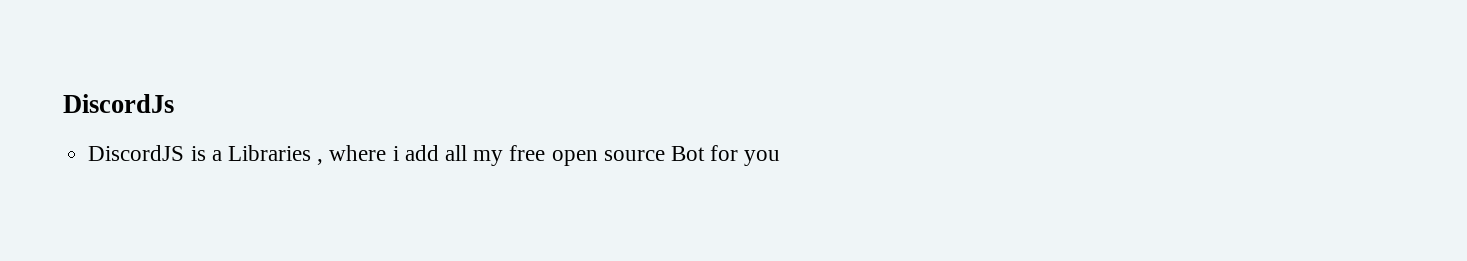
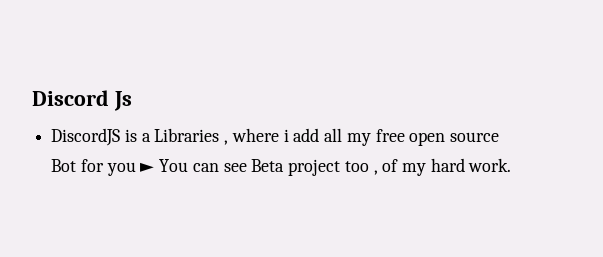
- DiscordJs
+ Discord Js
- DiscordJS is a Libraries , where i add all my free open source Bot for you
+ DiscordJS is a Libraries , where i add all my free open source Bot for you ► You can see Beta project too , of my hard work.

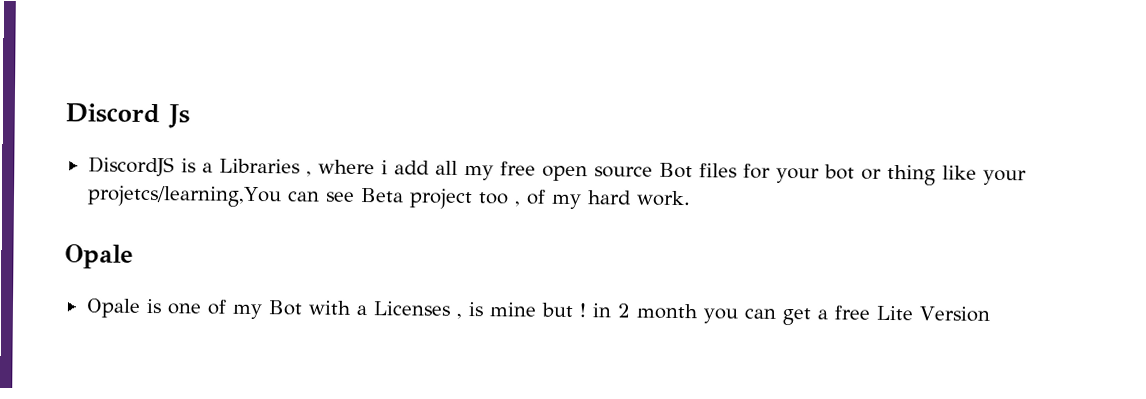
- DiscordJS is a Libraries , where i add all my free open source Bot for you ► You can see Beta project too , of my hard work.
+ DiscordJS is a Libraries , where i add all my free open source Bot files for your bot or thing like your projetcs/learning,You can see Beta project too , of my hard work.
+ Opale
+ Opale is one of my Bot with a Licenses , is mine but ! in 2 month you can get a free Lite Version

